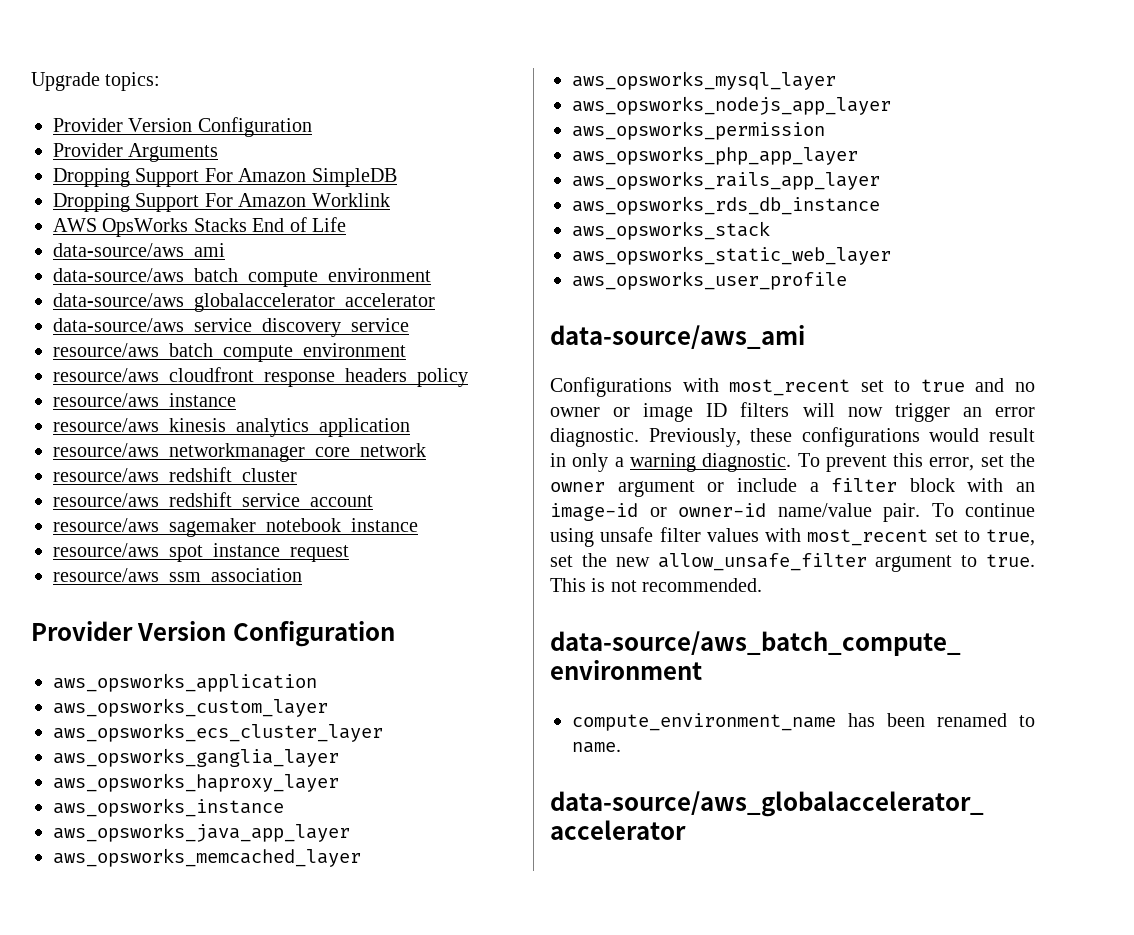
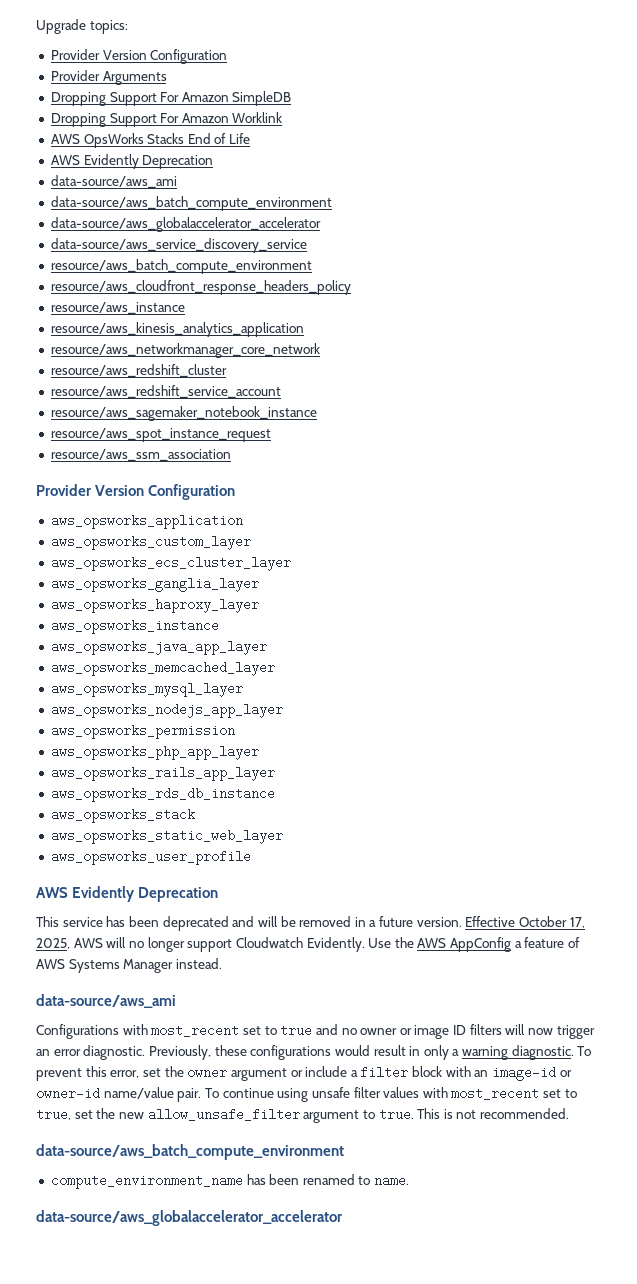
  AWS OpsWorks Stacks End of Life
+ AWS Evidently Deprecation
  aws_opsworks_user_profile
+ AWS Evidently Deprecation
+ This service has been deprecated and will be removed in a future version. Effective October 17, 2025, AWS will no longer support Cloudwatch Evidently. Use the AWS AppConfig a feature of AWS Systems Manager instead.

